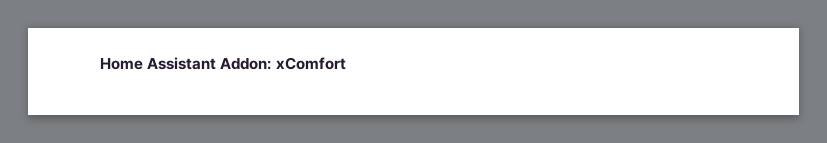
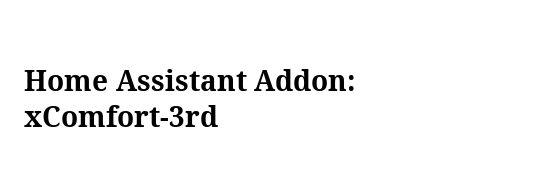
- Home Assistant Addon: xComfort
+ Home Assistant Addon: xComfort-3rd

